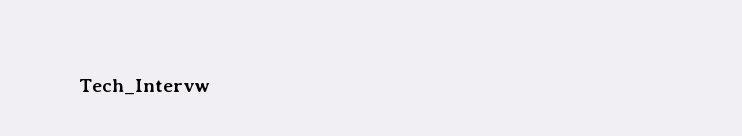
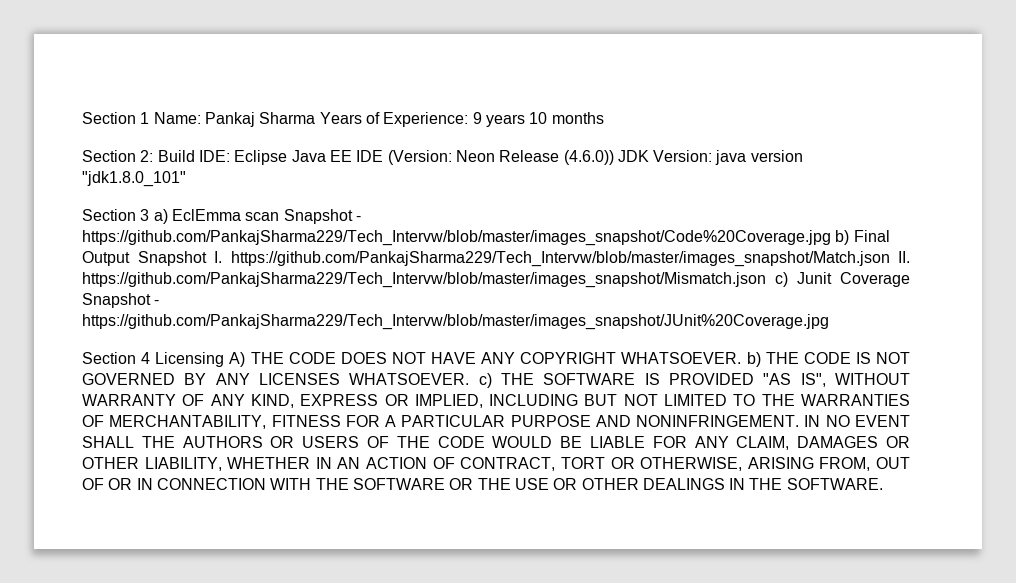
- Tech_Intervw
+ Section 1 Name: Pankaj Sharma Years of Experience: 9 years 10 months
+ Section 2: Build IDE: Eclipse Java EE IDE (Version: Neon Release (4.6.0)) JDK Version: java version "jdk1.8.0_101"
+ Section 3 a) EclEmma scan Snapshot - https://github.com/PankajSharma229/Tech_Intervw/blob/master/images_snapshot/Code%20Coverage.jpg b) Final Output Snapshot I. https://github.com/PankajSharma229/Tech_Intervw/blob/master/images_snapshot/Match.json II. https://github.com/PankajSharma229/Tech_Intervw/blob/master/images_snapshot/Mismatch.json c) Junit Coverage Snapshot - https://github.com/PankajSharma229/Tech_Intervw/blob/master/images_snapshot/JUnit%20Coverage.jpg
+ Section 4 Licensing A) THE CODE DOES NOT HAVE ANY COPYRIGHT WHATSOEVER. b) THE CODE IS NOT GOVERNED BY ANY LICENSES WHATSOEVER. c) THE SOFTWARE IS PROVIDED "AS IS", WITHOUT WARRANTY OF ANY KIND, EXPRESS OR IMPLIED, INCLUDING BUT NOT LIMITED TO THE WARRANTIES OF MERCHANTABILITY, FITNESS FOR A PARTICULAR PURPOSE AND NONINFRINGEMENT. IN NO EVENT SHALL THE AUTHORS OR USERS OF THE CODE WOULD BE LIABLE FOR ANY CLAIM, DAMAGES OR OTHER LIABILITY, WHETHER IN AN ACTION OF CONTRACT, TORT OR OTHERWISE, ARISING FROM, OUT OF OR IN CONNECTION WITH THE SOFTWARE OR THE USE OR OTHER DEALINGS IN THE SOFTWARE.

